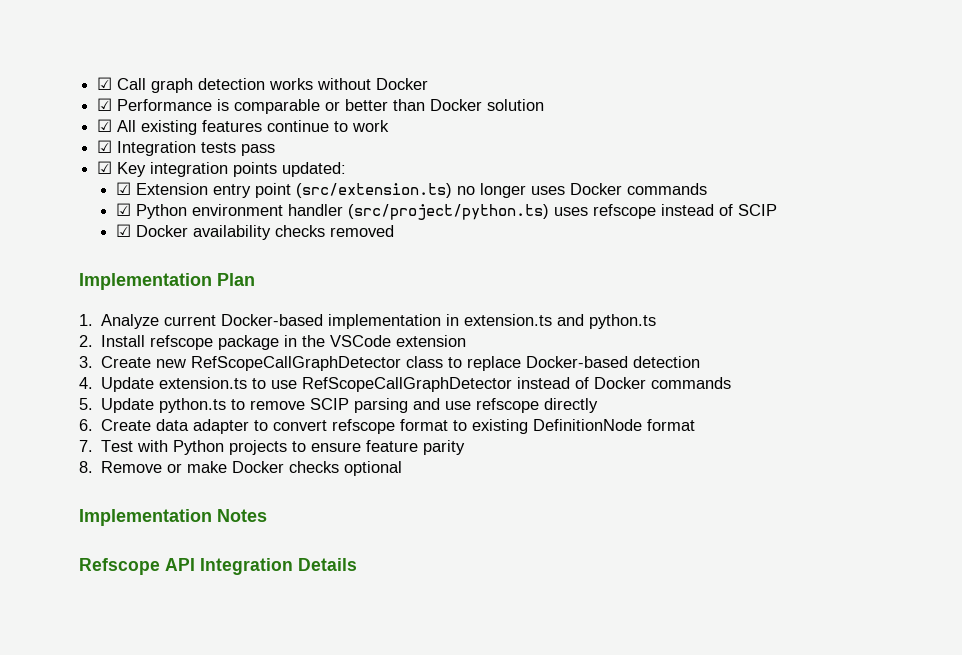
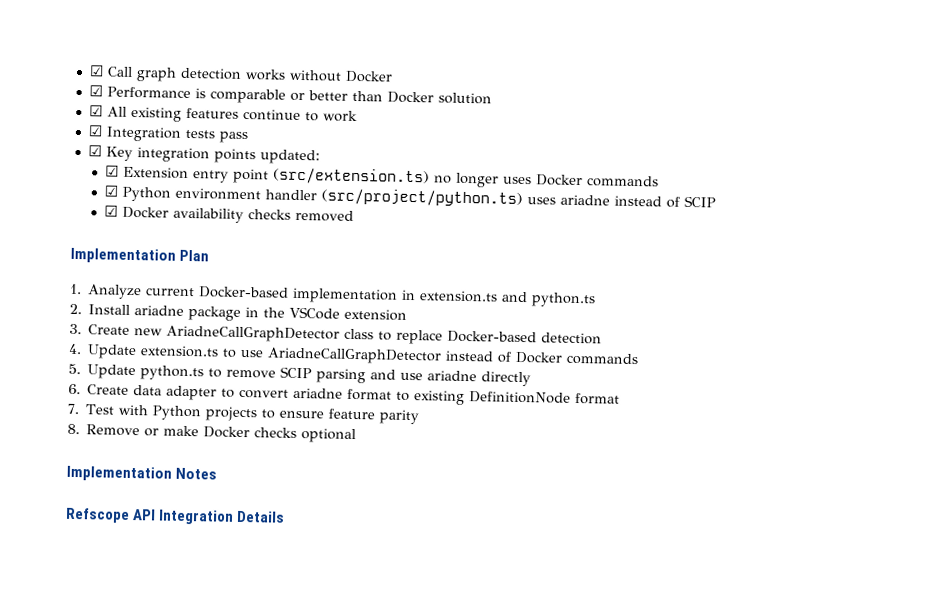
- ☑ Python environment handler (src/project/python.ts) uses refscope instead of SCIP
+ ☑ Python environment handler (src/project/python.ts) uses ariadne instead of SCIP
- 2. Install refscope package in the VSCode extension
+ 2. Install ariadne package in the VSCode extension
- 3. Create new RefScopeCallGraphDetector class to replace Docker-based detection
+ 3. Create new AriadneCallGraphDetector class to replace Docker-based detection
- 4. Update extension.ts to use RefScopeCallGraphDetector instead of Docker commands
+ 4. Update extension.ts to use AriadneCallGraphDetector instead of Docker commands
- 5. Update python.ts to remove SCIP parsing and use refscope directly
+ 5. Update python.ts to remove SCIP parsing and use ariadne directly
- 6. Create data adapter to convert refscope format to existing DefinitionNode format
+ 6. Create data adapter to convert ariadne format to existing DefinitionNode format

